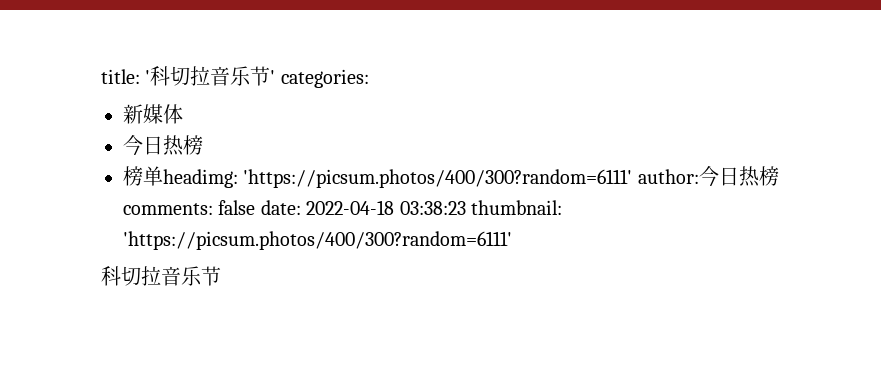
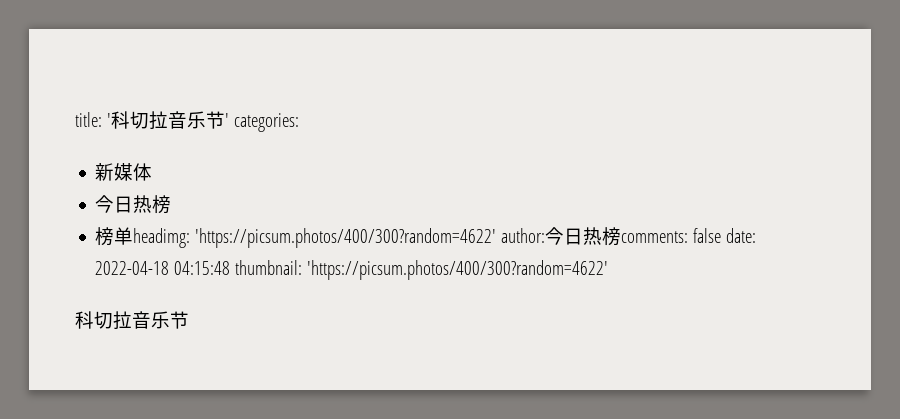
- 榜单headimg: 'https://picsum.photos/400/300?random=6111' author:今日热榜comments: false date: 2022-04-18 03:38:23 thumbnail: 'https://picsum.photos/400/300?random=6111'
+ 榜单headimg: 'https://picsum.photos/400/300?random=4622' author:今日热榜comments: false date: 2022-04-18 04:15:48 thumbnail: 'https://picsum.photos/400/300?random=4622'

